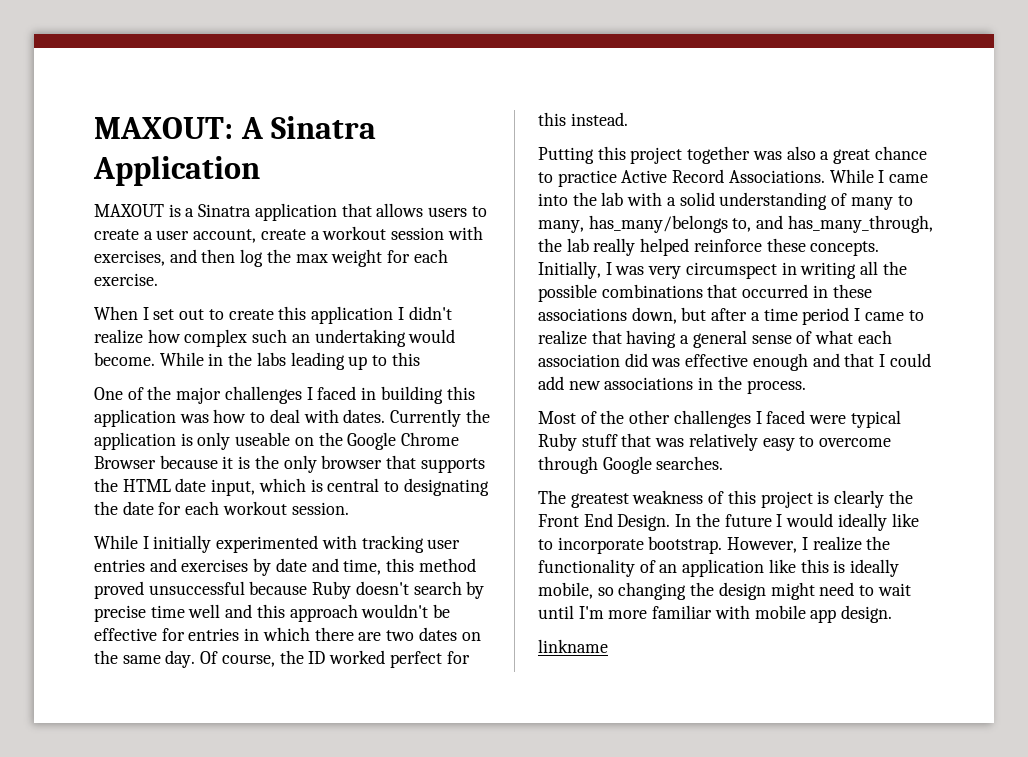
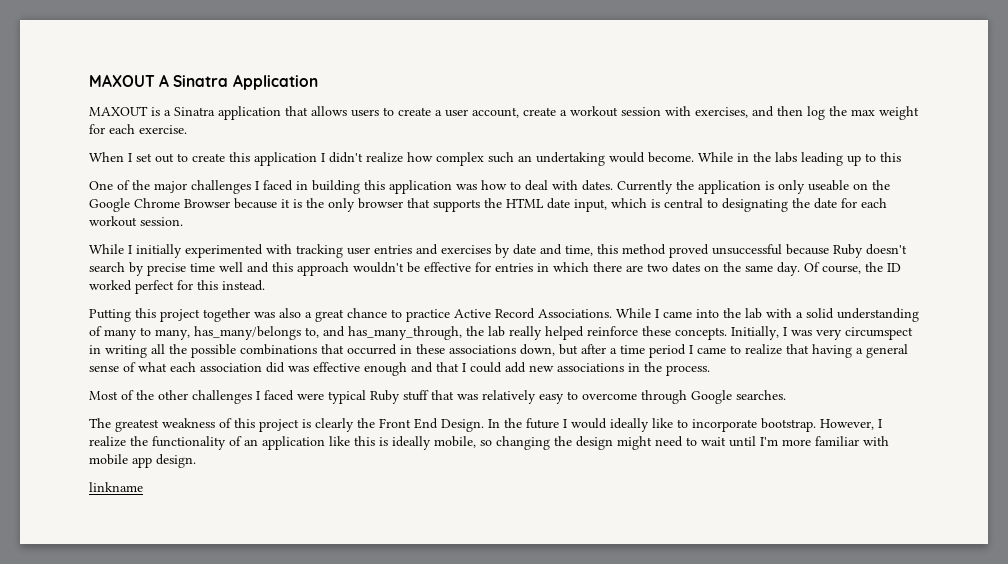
- MAXOUT: A Sinatra Application
+ MAXOUT A Sinatra Application

